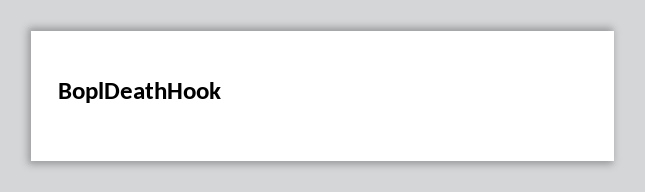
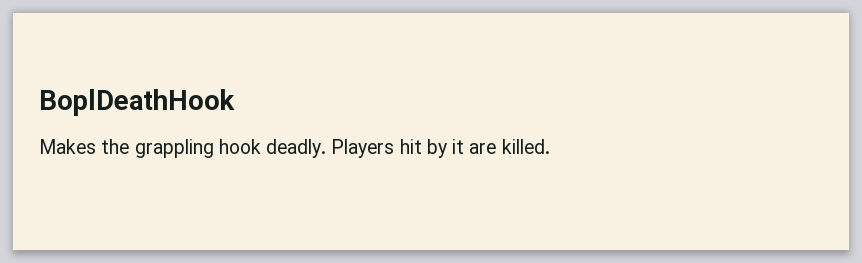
+ Makes the grappling hook deadly. Players hit by it are killed.

